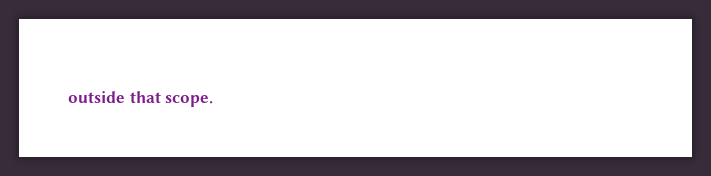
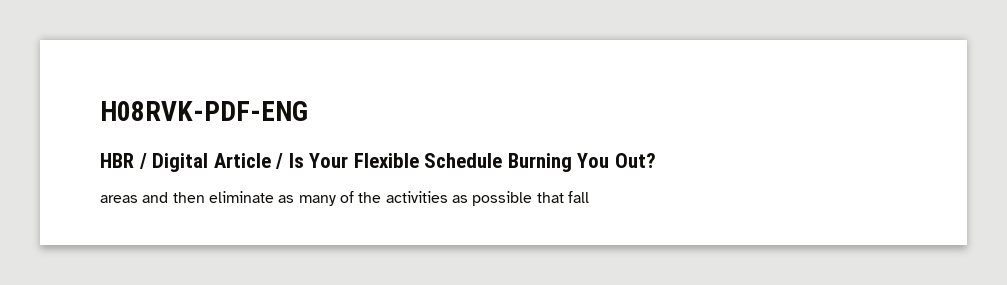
- outside that scope.
+ H08RVK-PDF-ENG
+ HBR / Digital Article / Is Your Flexible Schedule Burning You Out?
+ areas and then eliminate as many of the activities as possible that fall

